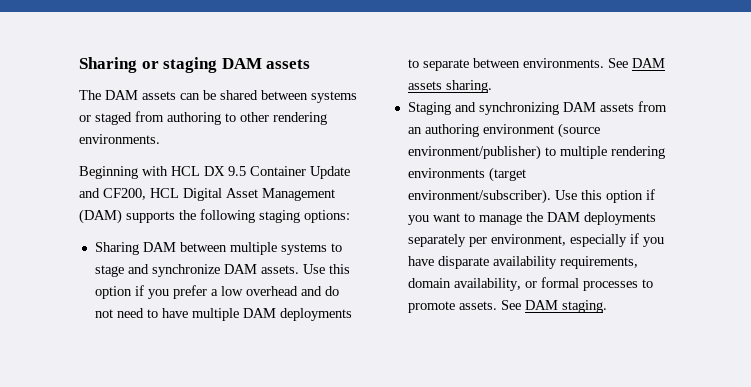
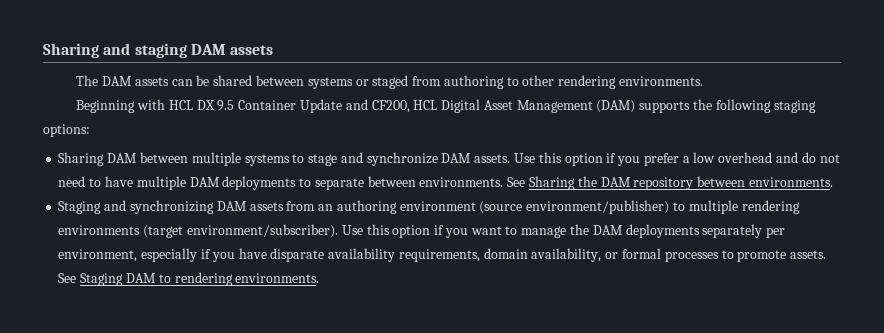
- Sharing or staging DAM assets
+ Sharing and staging DAM assets
- See DAM assets sharing.
+ See Sharing the DAM repository between environments.
- See DAM staging.
+ See Staging DAM to rendering environments.

